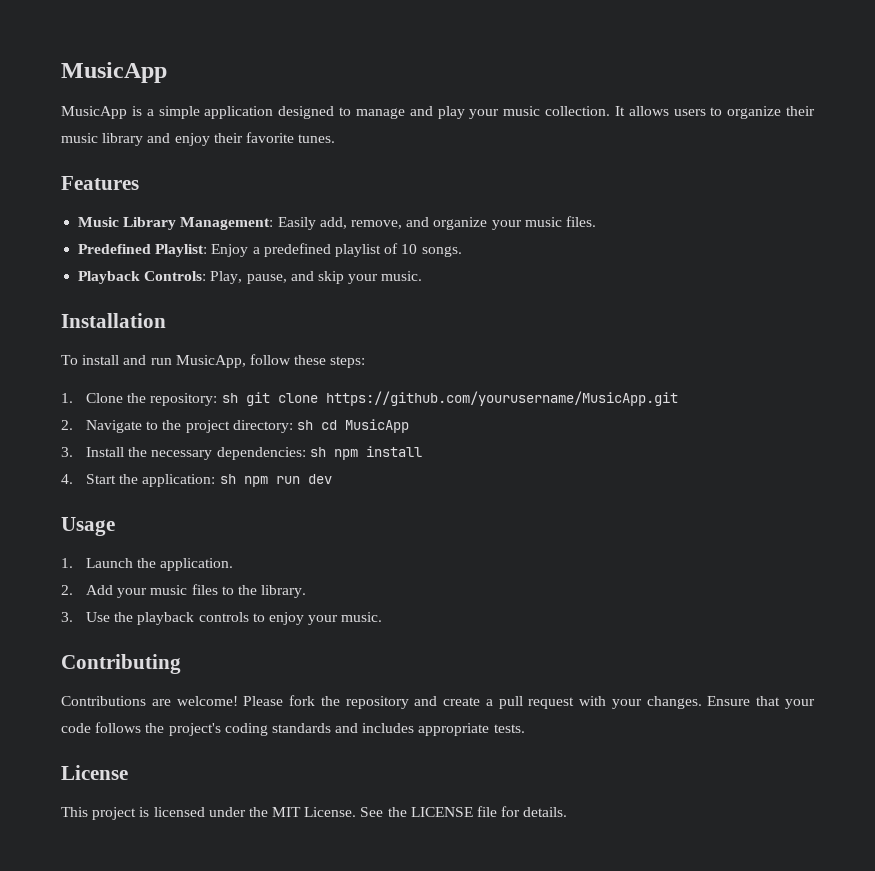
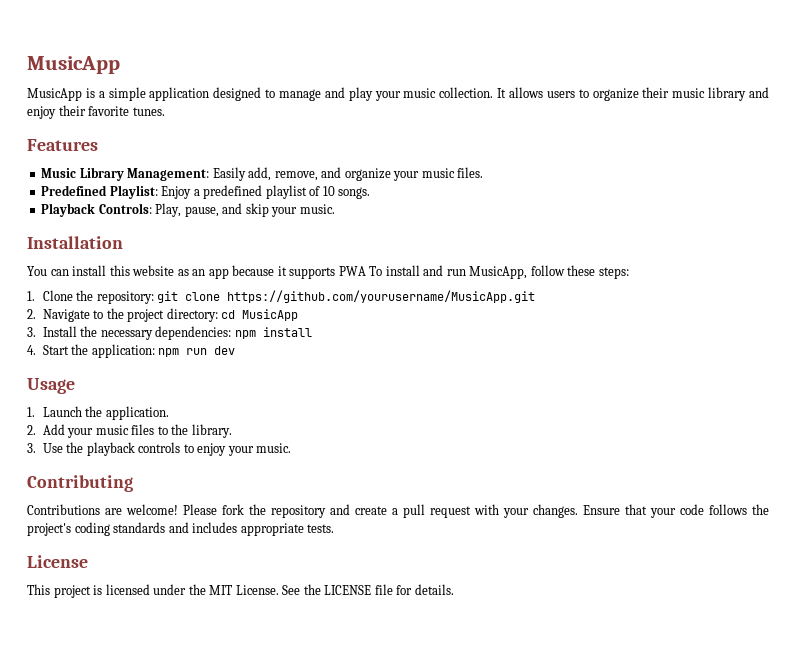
- To install and run MusicApp, follow these steps:
+ You can install this website as an app because it supports PWA To install and run MusicApp, follow these steps:
- 1. Clone the repository: sh git clone https://github.com/yourusername/MusicApp.git
+ 1. Clone the repository: git clone https://github.com/yourusername/MusicApp.git
- 2. Navigate to the project directory: sh cd MusicApp
+ 2. Navigate to the project directory: cd MusicApp
- 3. Install the necessary dependencies: sh npm install
+ 3. Install the necessary dependencies: npm install
- 4. Start the application: sh npm run dev
+ 4. Start the application: npm run dev

